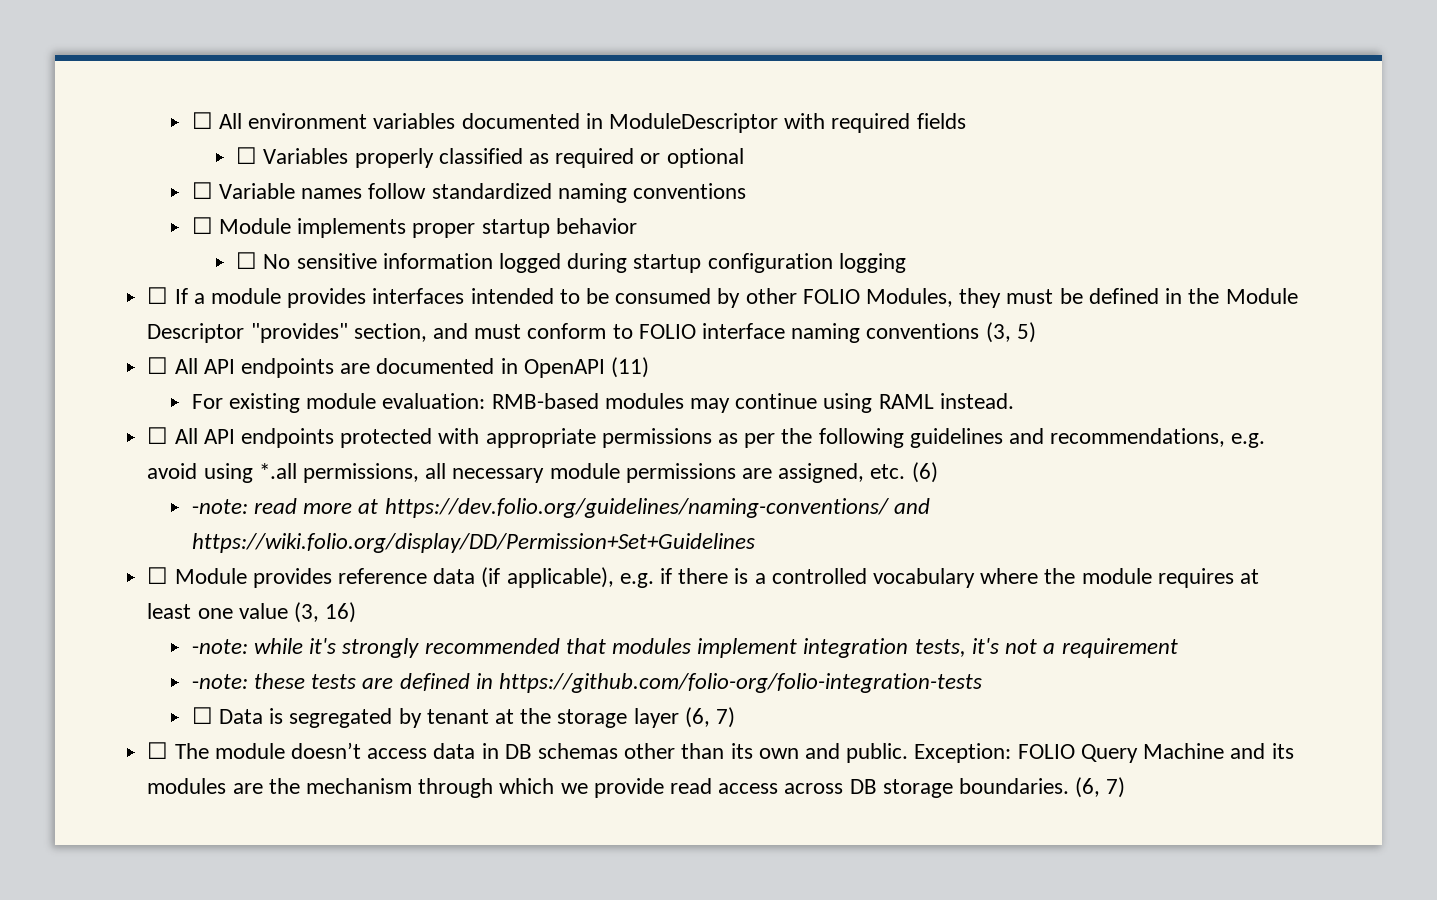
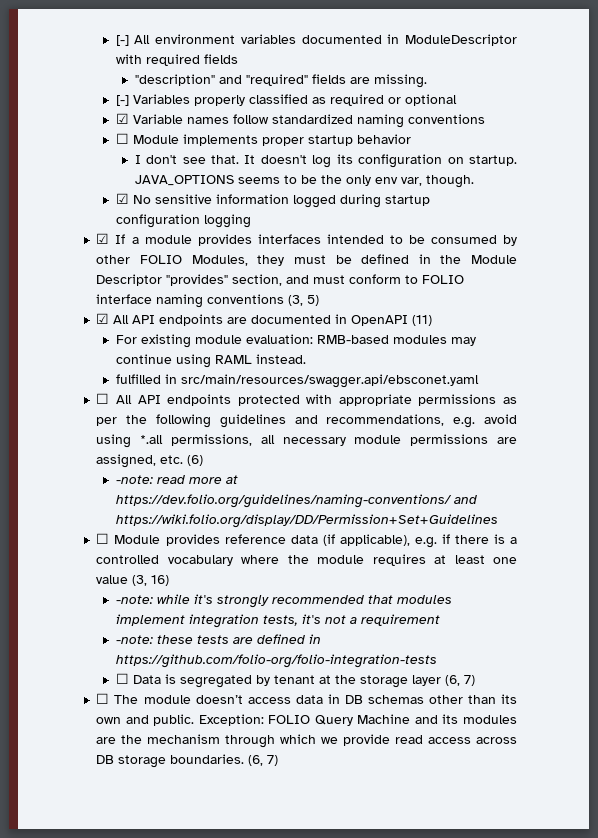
- ☐ All environment variables documented in ModuleDescriptor with required fields
+ [-] All environment variables documented in ModuleDescriptor with required fields
- ☐ Variables properly classified as required or optional
+ "description" and "required" fields are missing.
+ [-] Variables properly classified as required or optional
- ☐ Variable names follow standardized naming conventions
+ ☑ Variable names follow standardized naming conventions
- ☐ No sensitive information logged during startup configuration logging
+ I don't see that. It doesn't log its configuration on startup. JAVA_OPTIONS seems to be the only env var, though.
+ ☑ No sensitive information logged during startup configuration logging
- ☐ If a module provides interfaces intended to be consumed by other FOLIO Modules, they must be defined in the Module Descriptor "provides" section, and must conform to FOLIO interface naming conventions (3, 5)
+ ☑ If a module provides interfaces intended to be consumed by other FOLIO Modules, they must be defined in the Module Descriptor "provides" section, and must conform to FOLIO interface naming conventions (3, 5)
- ☐ All API endpoints are documented in OpenAPI (11)
+ ☑ All API endpoints are documented in OpenAPI (11)
+ fulfilled in src/main/resources/swagger.api/ebsconet.yaml

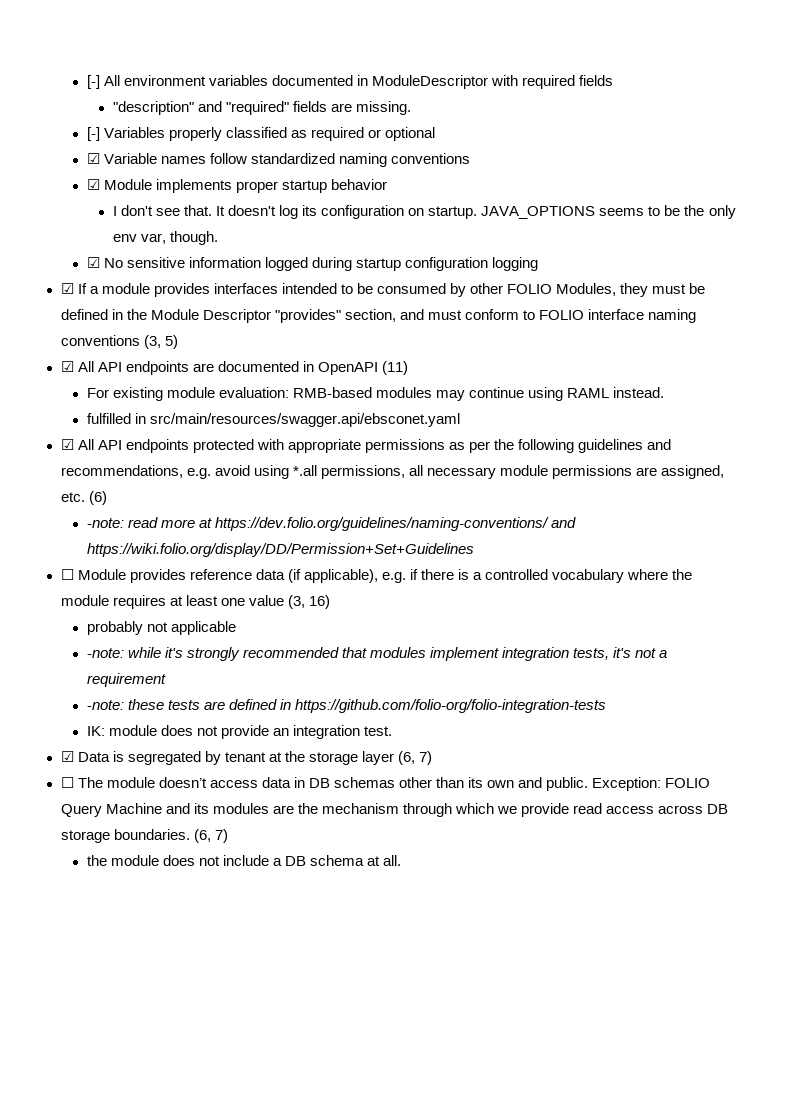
- ☐ Module implements proper startup behavior
+ ☑ Module implements proper startup behavior
- ☐ All API endpoints protected with appropriate permissions as per the following guidelines and recommendations, e.g. avoid using *.all permissions, all necessary module permissions are assigned, etc. (6)
+ ☑ All API endpoints protected with appropriate permissions as per the following guidelines and recommendations, e.g. avoid using *.all permissions, all necessary module permissions are assigned, etc. (6)
+ probably not applicable
- ☐ Data is segregated by tenant at the storage layer (6, 7)
+ IK: module does not provide an integration test.
+ ☑ Data is segregated by tenant at the storage layer (6, 7)
+ the module does not include a DB schema at all.

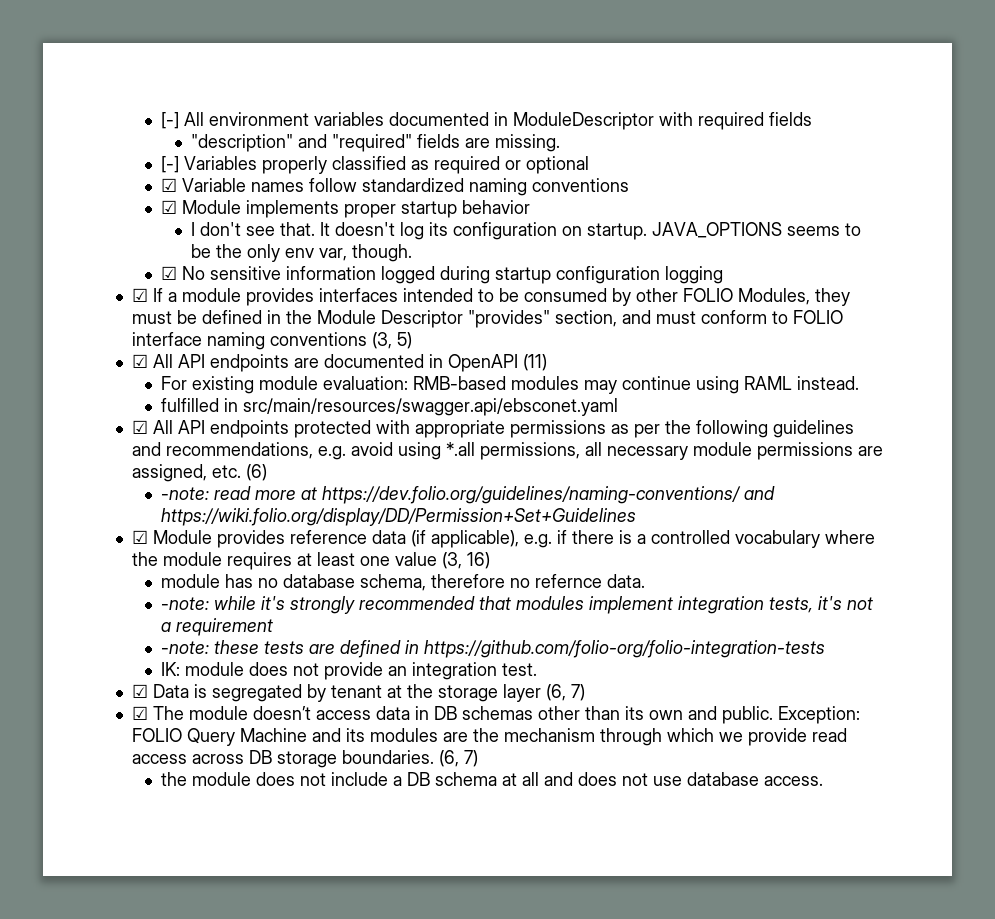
- ☐ Module provides reference data (if applicable), e.g. if there is a controlled vocabulary where the module requires at least one value (3, 16)
+ ☑ Module provides reference data (if applicable), e.g. if there is a controlled vocabulary where the module requires at least one value (3, 16)
- probably not applicable
+ module has no database schema, therefore no refernce data.
- ☐ The module doesn’t access data in DB schemas other than its own and public.
+ ☑ The module doesn’t access data in DB schemas other than its own and public.
- the module does not include a DB schema at all.
+ the module does not include a DB schema at all and does not use database access.

